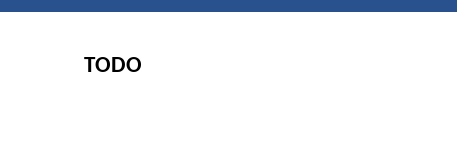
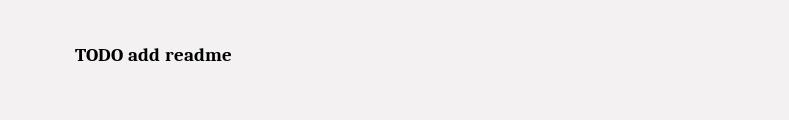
- TODO
+ TODO add readme

